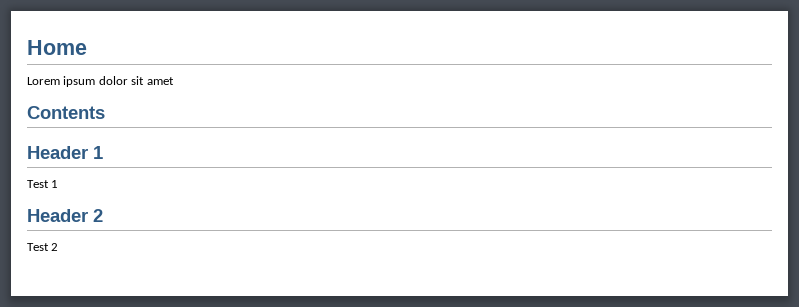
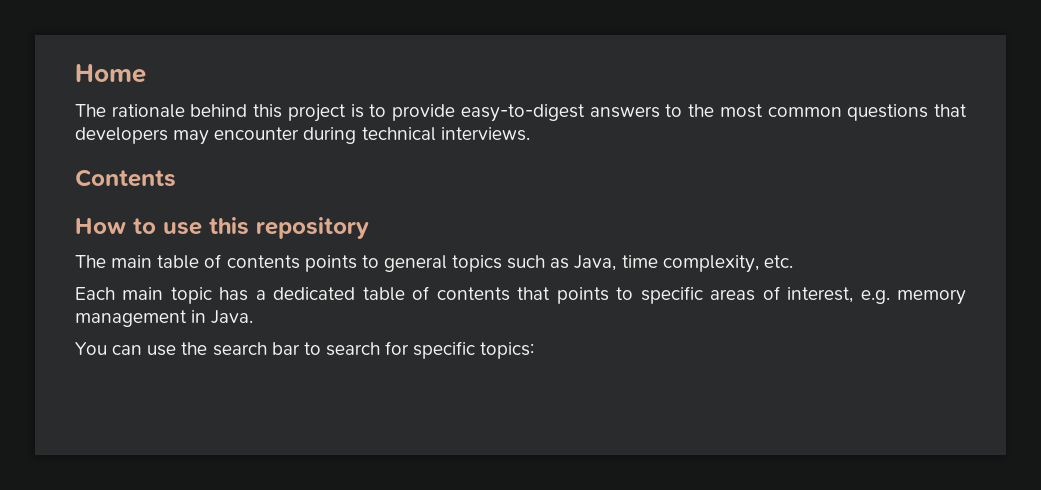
- Lorem ipsum dolor sit amet
+ The rationale behind this project is to provide easy-to-digest answers to the most common questions that developers may encounter during technical interviews.
  Contents
- Header 1
- Test 1
- Header 2
- Test 2
+ How to use this repository
+ The main table of contents points to general topics such as Java, time complexity, etc.
+ Each main topic has a dedicated table of contents that points to specific areas of interest, e.g. memory management in Java.
+ You can use the search bar to search for specific topics:

